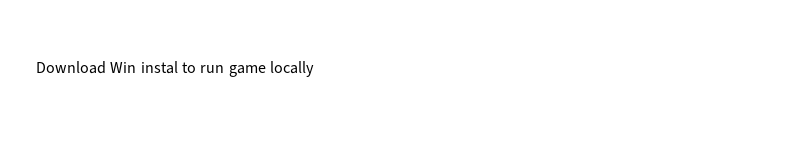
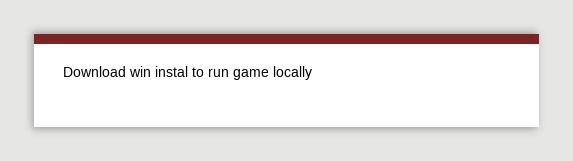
- Download Win instal to run game locally
+ Download win instal to run game locally

